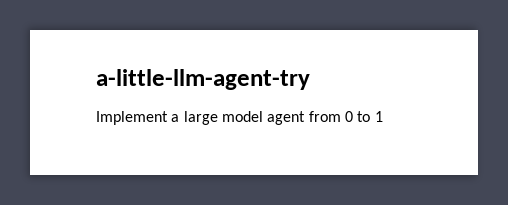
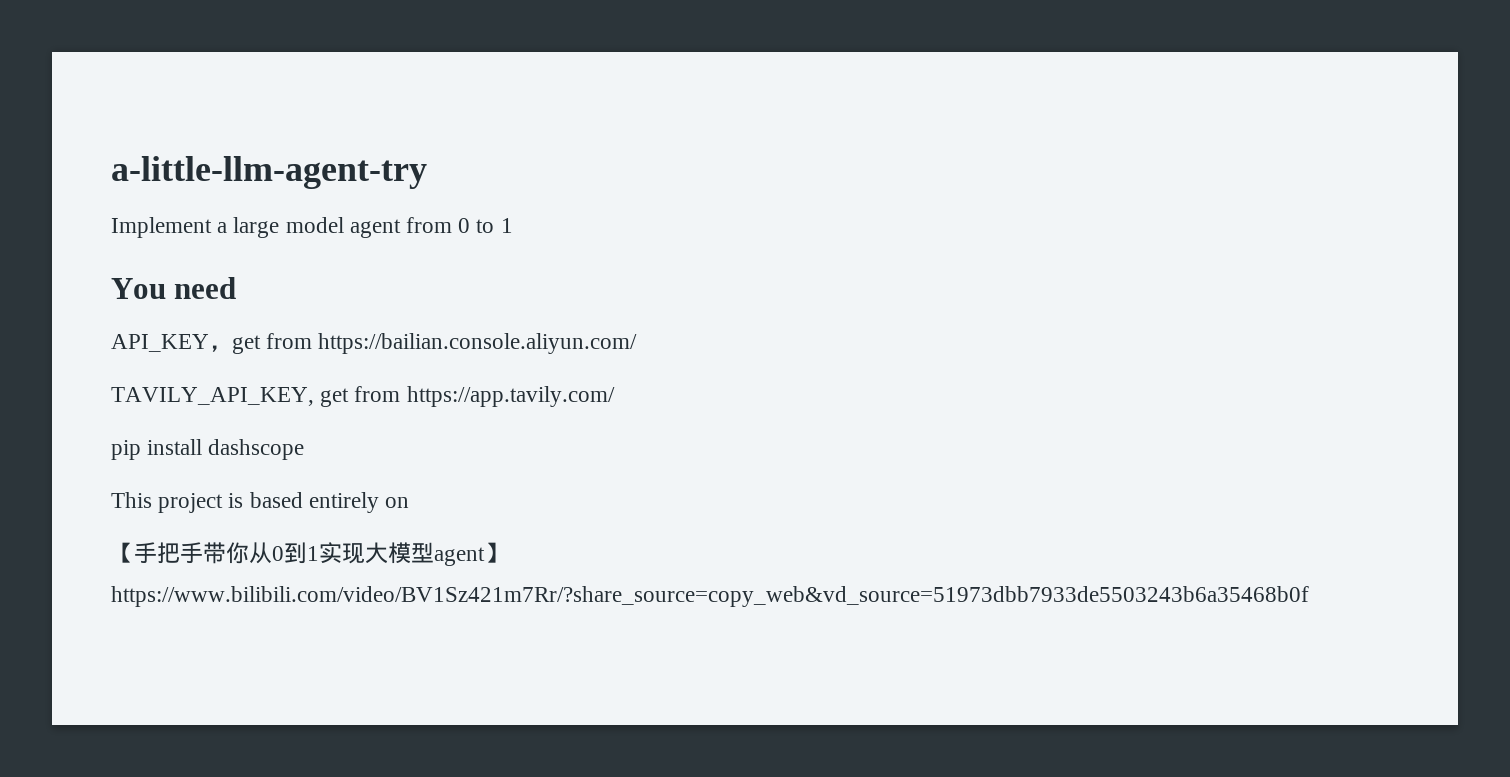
+ You need
+ API_KEY，get from https://bailian.console.aliyun.com/
+ TAVILY_API_KEY, get from https://app.tavily.com/
+ pip install dashscope
+ This project is based entirely on
+ 【手把手带你从0到1实现大模型agent】https://www.bilibili.com/video/BV1Sz421m7Rr/?share_source=copy_web&vd_source=51973dbb7933de5503243b6a35468b0f

